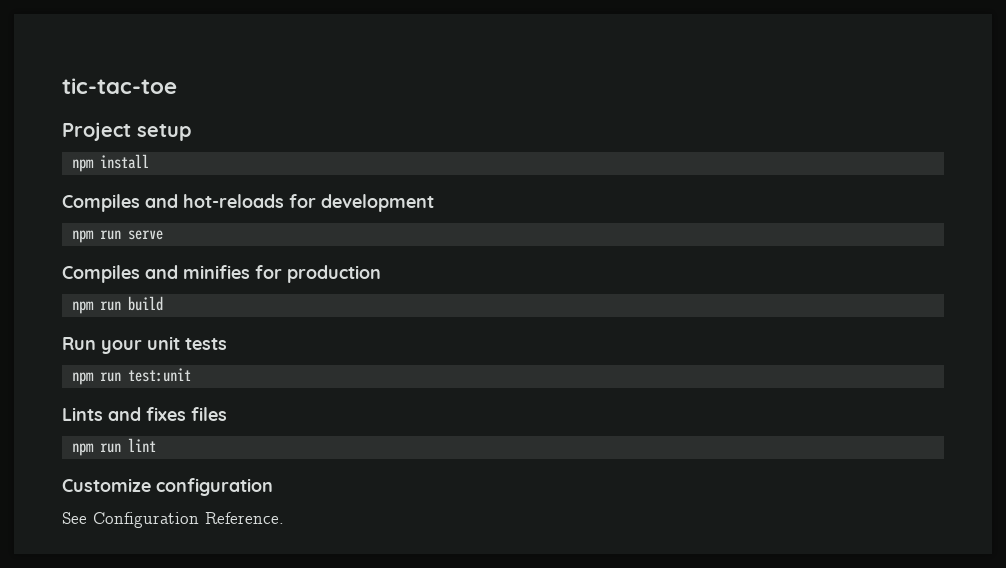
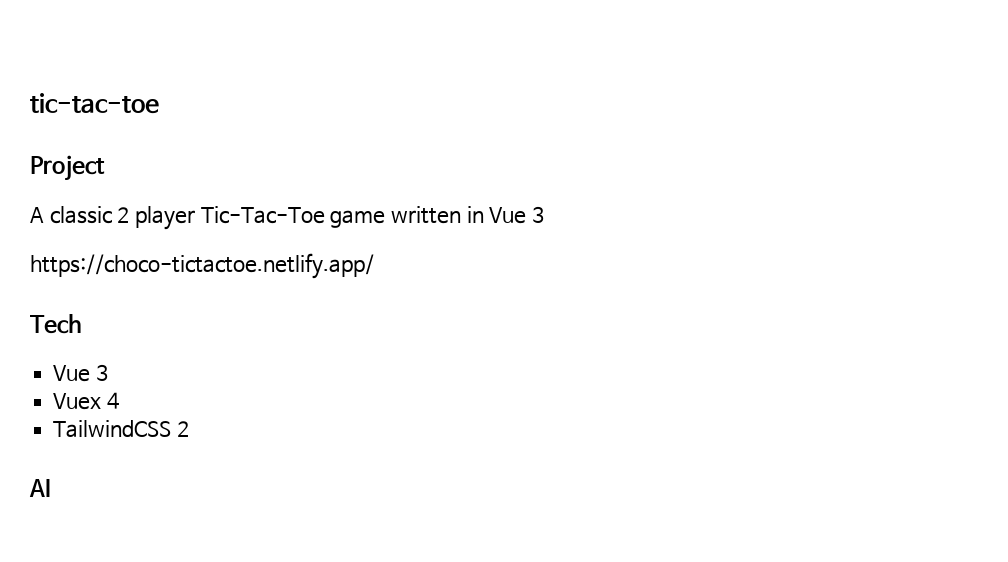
- Project setup
- npm install
- Compiles and hot-reloads for development
- npm run serve
- Compiles and minifies for production
- npm run build
- Run your unit tests
- npm run test:unit
- Lints and fixes files
- npm run lint
- Customize configuration
- See Configuration Reference.
+ Project
+ A classic 2 player Tic-Tac-Toe game written in Vue 3
+ https://choco-tictactoe.netlify.app/
+ Tech
+ Vue 3
+ Vuex 4
+ TailwindCSS 2
+ AI

